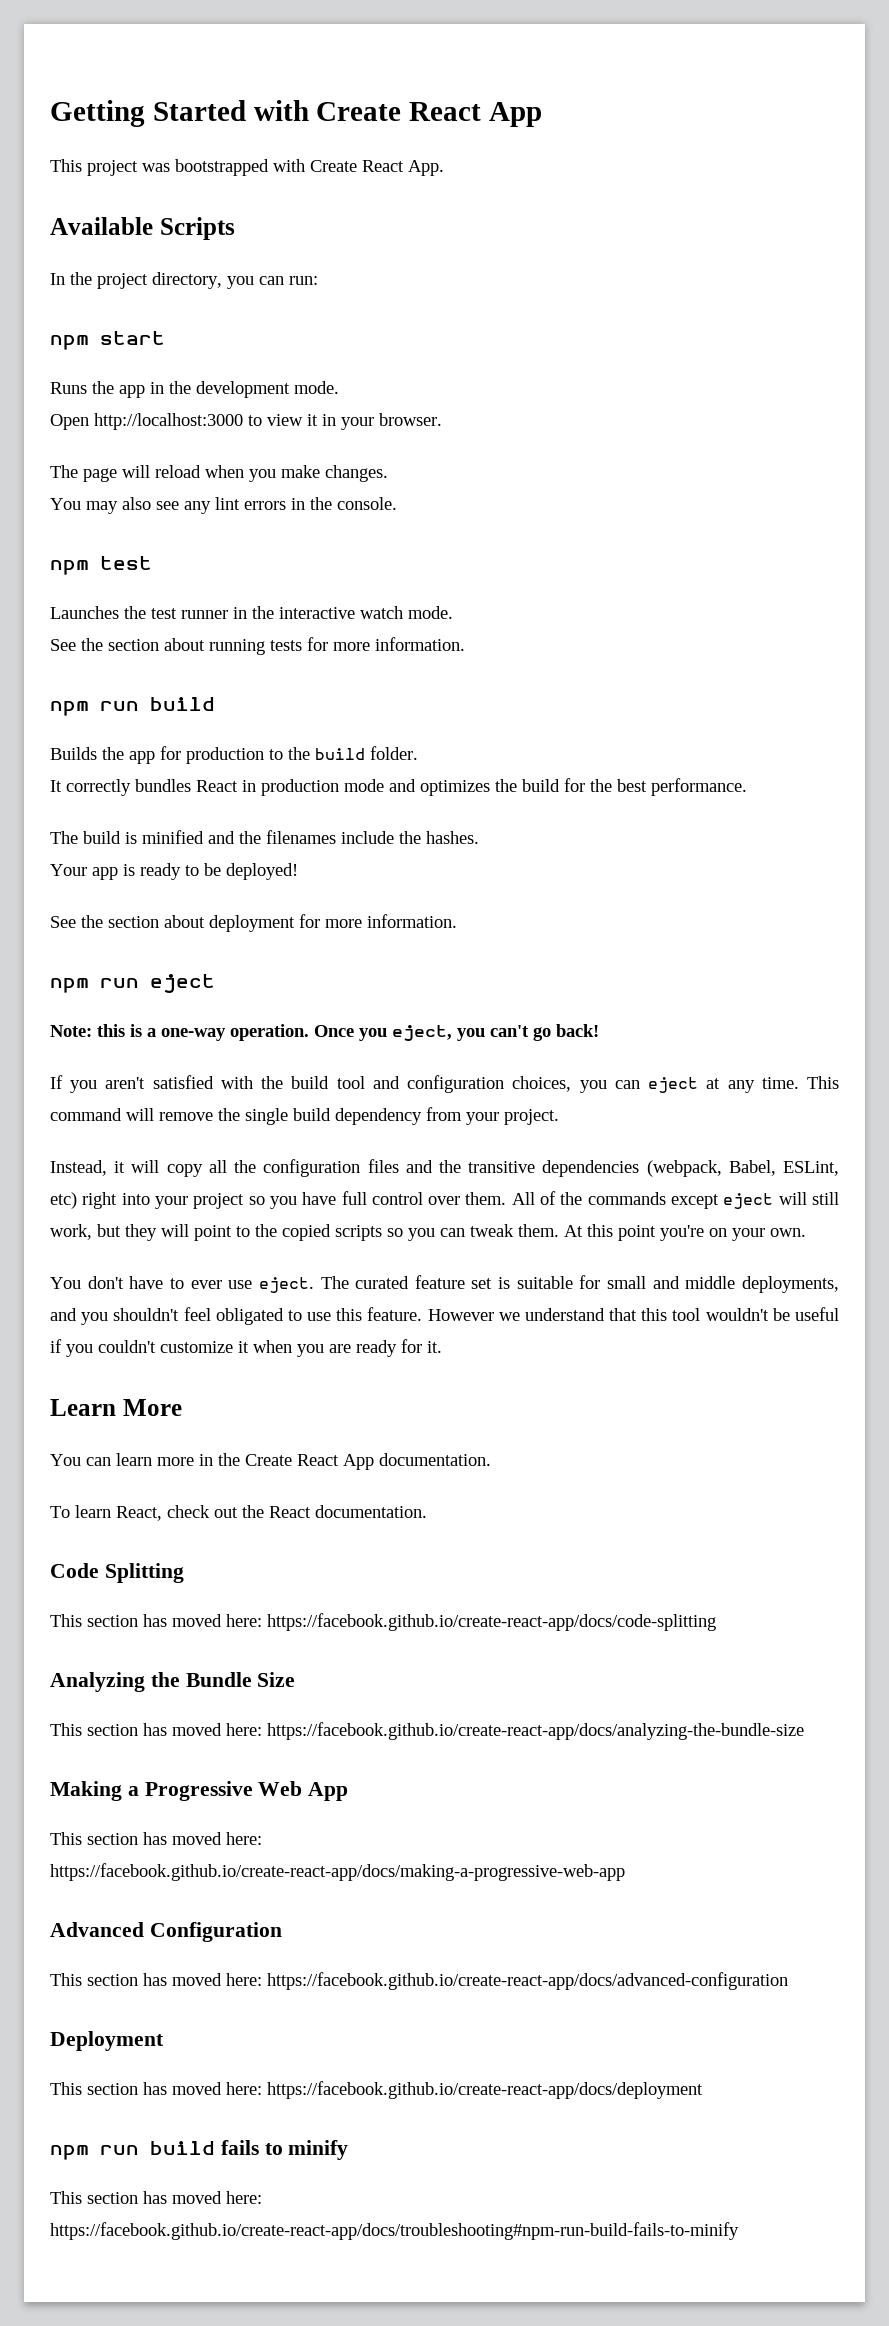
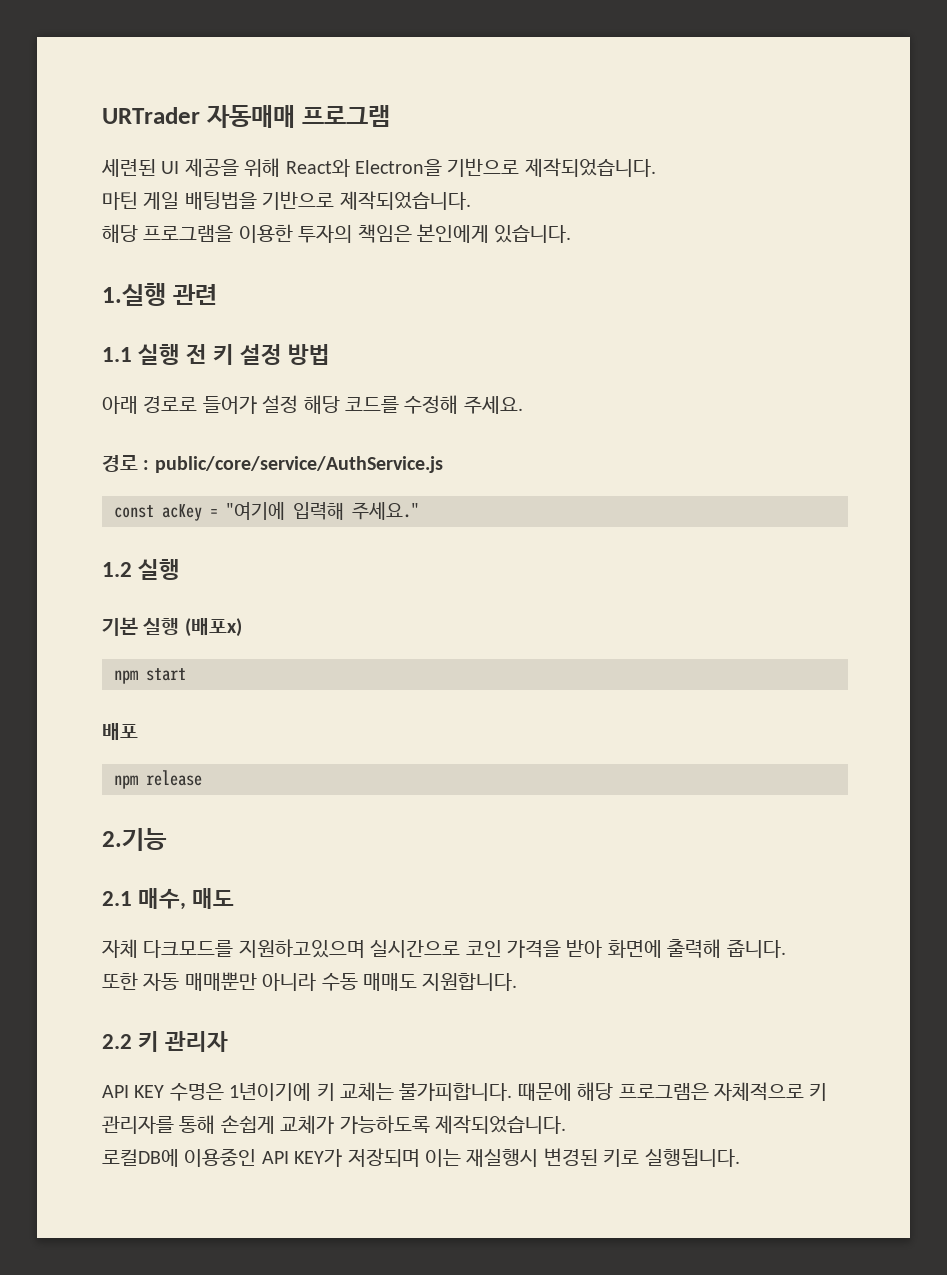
- Getting Started with Create React App
- This project was bootstrapped with Create React App.
- Available Scripts
- In the project directory, you can run:
+ URTrader 자동매매 프로그램
+ 세련된 UI 제공을 위해 React와 Electron을 기반으로 제작되었습니다.
+ 마틴 게일 배팅법을 기반으로 제작되었습니다.
+ 해당 프로그램을 이용한 투자의 책임은 본인에게 있습니다.
+ 1.실행 관련
+ 1.1 실행 전 키 설정 방법
+ 아래 경로로 들어가 설정 해당 코드를 수정해 주세요.
+ 경로 : public/core/service/AuthService.js
+ const acKey = "여기에 입력해 주세요."
+ 1.2 실행
+ 기본 실행 (배포x)
  npm start
- Runs the app in the development mode.
- Open http://localhost:3000 to view it in your browser.
- The page will reload when you make changes.
- You may also see any lint errors in the console.
- npm test
- Launches the test runner in the interactive watch mode.
- See the section about running tests for more information.
- npm run build
- Builds the app for production to the build folder.
- It correctly bundles React in production mode and optimizes the build for the best performance.
- The build is minified and the filenames include the hashes.
- Your app is ready to be deployed!
- See the section about deployment for more information.
- npm run eject
- Note: this is a one-way operation. Once you eject, you can't go back!
- If you aren't satisfied with the build tool and configuration choices, you can eject at any time. This command will remove the single build dependency from your project.
- Instead, it will copy all the configuration files and the transitive dependencies (webpack, Babel, ESLint, etc) right into your project so you have full control over them. All of the commands except eject will still work, but they will point to the copied scripts so you can tweak them. At this point you're on your own.
- You don't have to ever use eject. The curated feature set is suitable for small and middle deployments, and you shouldn't feel obligated to use this feature. However we understand that this tool wouldn't be useful if you couldn't customize it when you are ready for it.
- Learn More
- You can learn more in the Create React App documentation.
- To learn React, check out the React documentation.
- Code Splitting
- This section has moved here: https://facebook.github.io/create-react-app/docs/code-splitting
- Analyzing the Bundle Size
- This section has moved here: https://facebook.github.io/create-react-app/docs/analyzing-the-bundle-size
- Making a Progressive Web App
- This section has moved here: https://facebook.github.io/create-react-app/docs/making-a-progressive-web-app
- Advanced Configuration
- This section has moved here: https://facebook.github.io/create-react-app/docs/advanced-configuration
- Deployment
- This section has moved here: https://facebook.github.io/create-react-app/docs/deployment
- npm run build fails to minify
- This section has moved here: https://facebook.github.io/create-react-app/docs/troubleshooting#npm-run-build-fails-to-minify
+ 배포
+ npm release
+ 2.기능
+ 2.1 매수, 매도
+ 자체 다크모드를 지원하고있으며 실시간으로 코인 가격을 받아 화면에 출력해 줍니다.
+ 또한 자동 매매뿐만 아니라 수동 매매도 지원합니다.
+ 2.2 키 관리자
+ API KEY 수명은 1년이기에 키 교체는 불가피합니다. 때문에 해당 프로그램은 자체적으로 키 관리자를 통해 손쉽게 교체가 가능하도록 제작되었습니다.
+ 로컬DB에 이용중인 API KEY가 저장되며 이는 재실행시 변경된 키로 실행됩니다.

